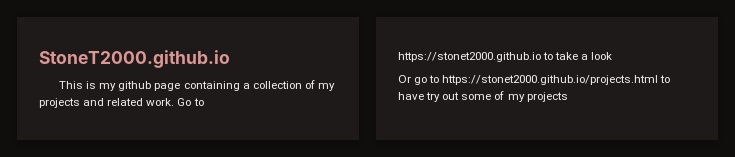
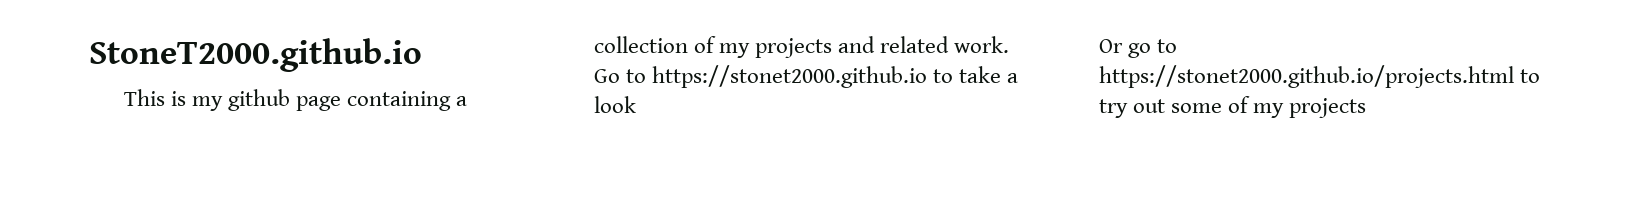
- Or go to https://stonet2000.github.io/projects.html to have try out some of my projects
+ Or go to https://stonet2000.github.io/projects.html to try out some of my projects

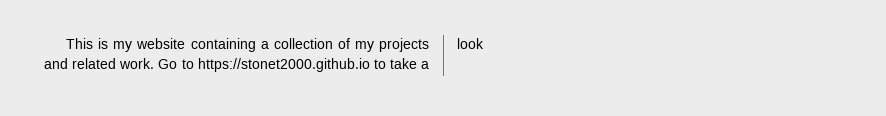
- StoneT2000.github.io
- This is my github page containing a collection of my projects and related work.
+ This is my website containing a collection of my projects and related work.
- Or go to https://stonet2000.github.io/projects.html to try out some of my projects

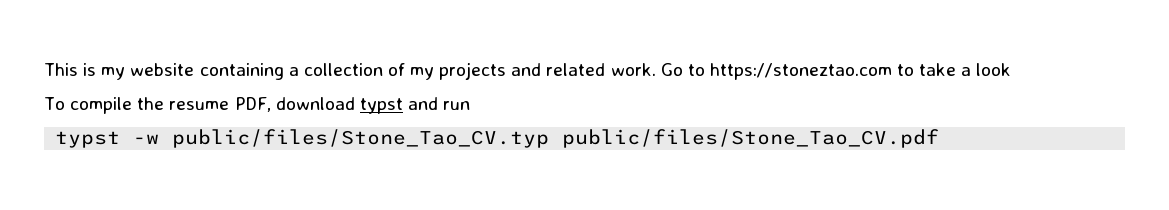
- Go to https://stonet2000.github.io to take a look
+ Go to https://stoneztao.com to take a look
+ To compile the resume PDF, download typst and run
+ typst -w public/files/Stone_Tao_CV.typ public/files/Stone_Tao_CV.pdf

